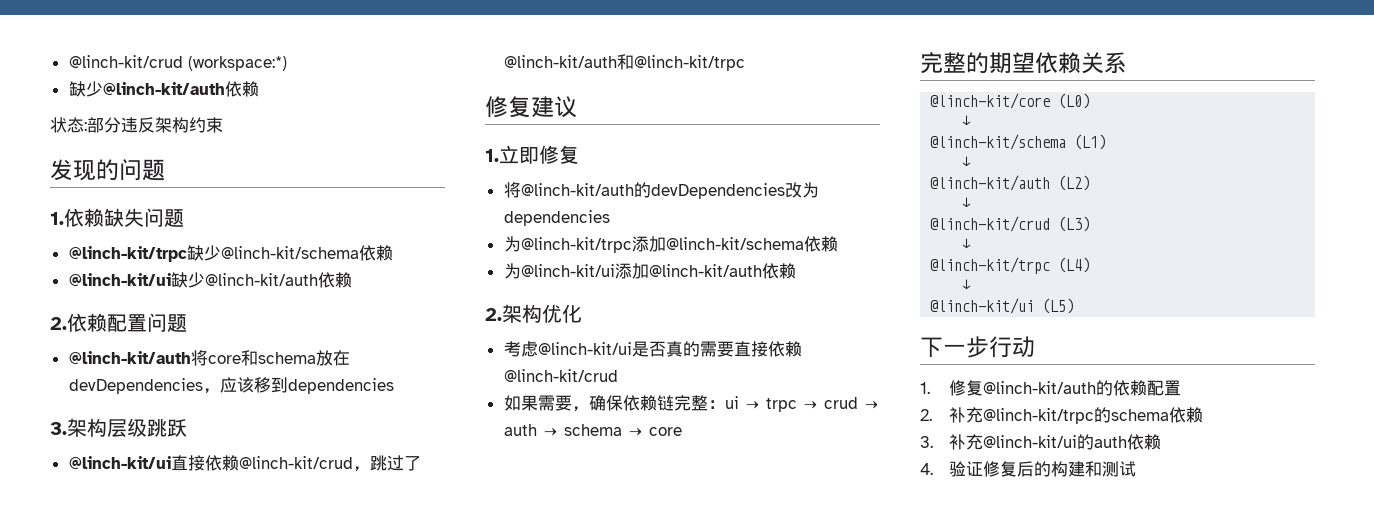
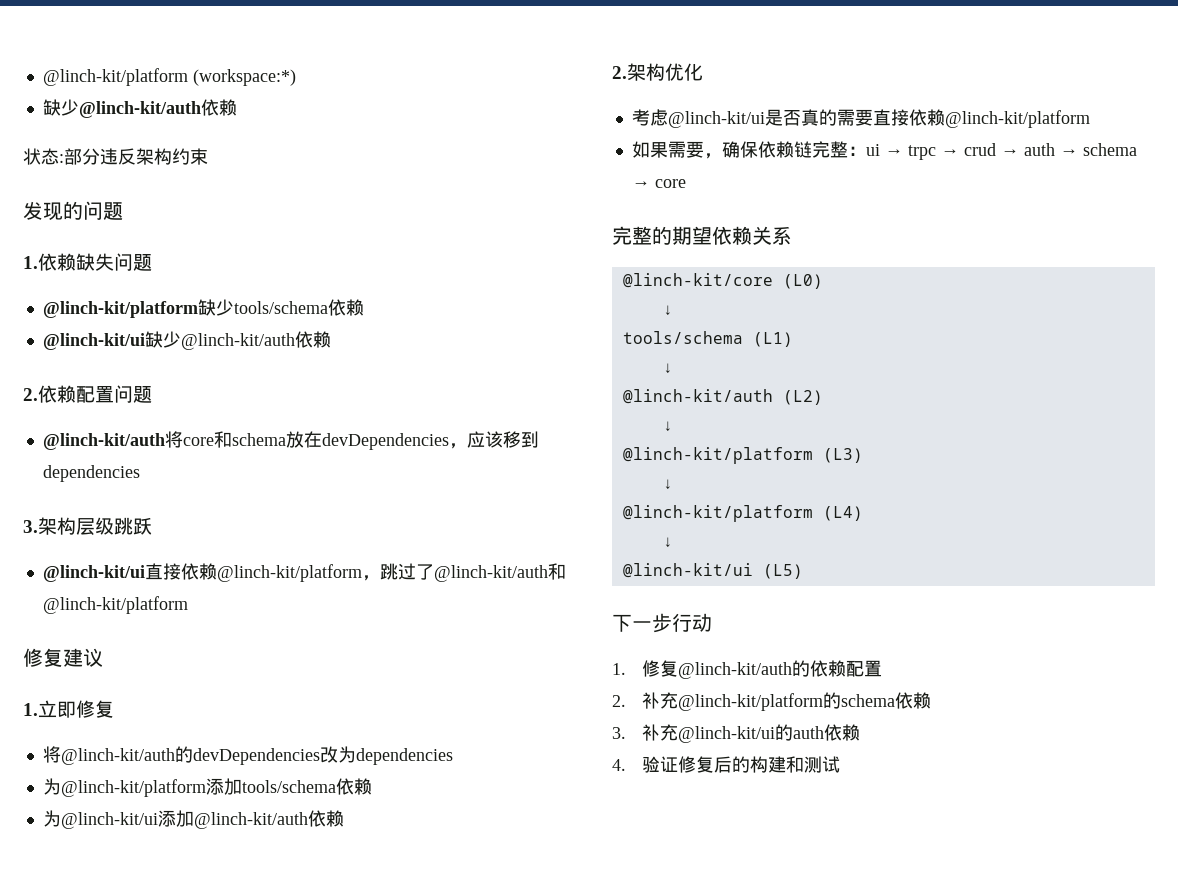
- @linch-kit/crud (workspace:*)
+ @linch-kit/platform (workspace:*)
- @linch-kit/trpc缺少@linch-kit/schema依赖
+ @linch-kit/platform缺少tools/schema依赖
- @linch-kit/ui直接依赖@linch-kit/crud，跳过了@linch-kit/auth和@linch-kit/trpc
+ @linch-kit/ui直接依赖@linch-kit/platform，跳过了@linch-kit/auth和@linch-kit/platform
- 为@linch-kit/trpc添加@linch-kit/schema依赖
+ 为@linch-kit/platform添加tools/schema依赖
- 考虑@linch-kit/ui是否真的需要直接依赖@linch-kit/crud
+ 考虑@linch-kit/ui是否真的需要直接依赖@linch-kit/platform
- @linch-kit/schema (L1)
+ tools/schema (L1)
- @linch-kit/crud (L3)
+ @linch-kit/platform (L3)
- @linch-kit/trpc (L4)
+ @linch-kit/platform (L4)
- 2.补充@linch-kit/trpc的schema依赖
+ 2.补充@linch-kit/platform的schema依赖

